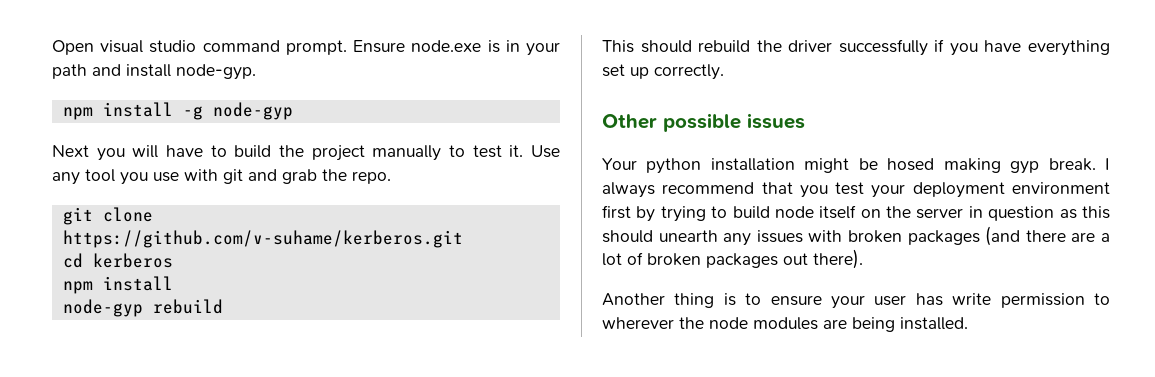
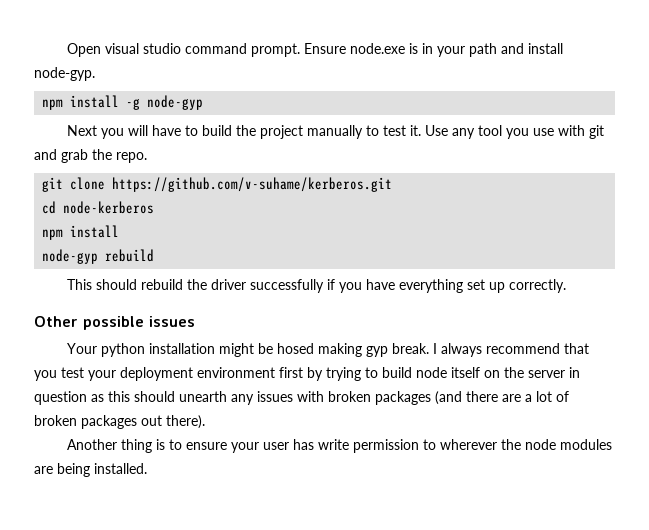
- cd kerberos
+ cd node-kerberos

